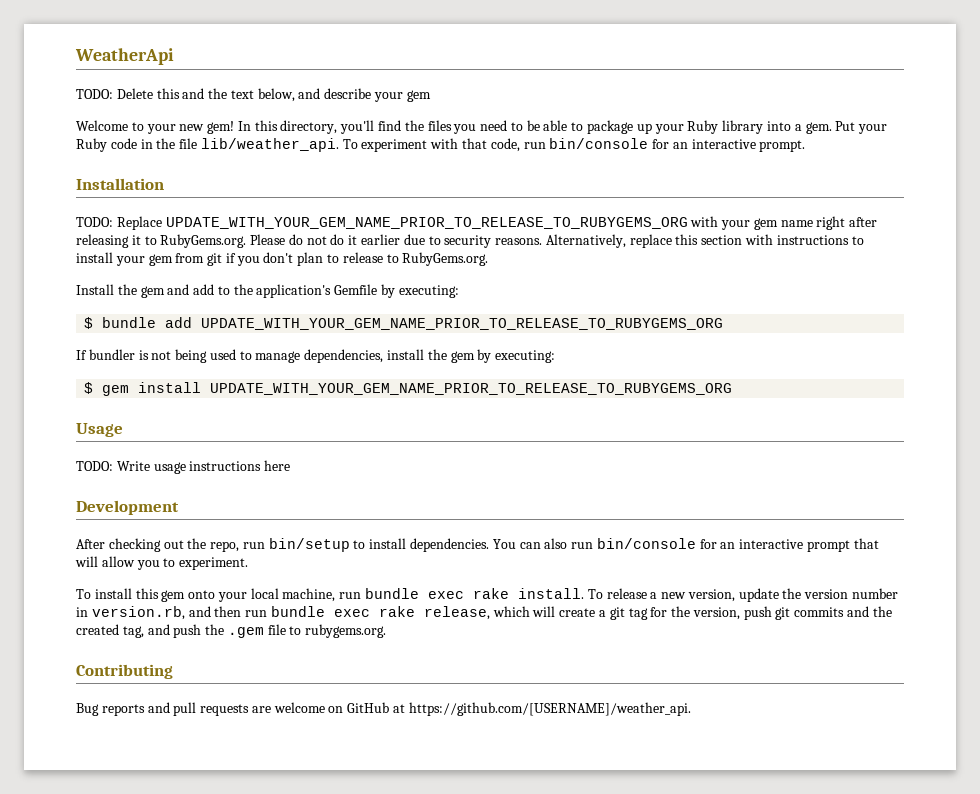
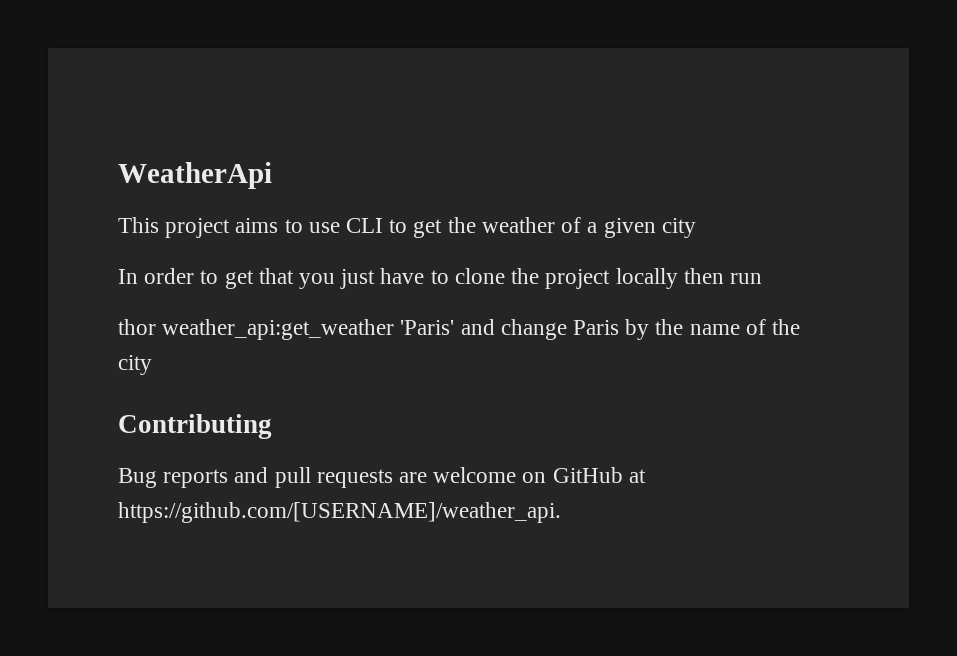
- TODO: Delete this and the text below, and describe your gem
- Welcome to your new gem! In this directory, you'll find the files you need to be able to package up your Ruby library into a gem. Put your Ruby code in the file lib/weather_api. To experiment with that code, run bin/console for an interactive prompt.
- Installation
- TODO: Replace UPDATE_WITH_YOUR_GEM_NAME_PRIOR_TO_RELEASE_TO_RUBYGEMS_ORG with your gem name right after releasing it to RubyGems.org. Please do not do it earlier due to security reasons. Alternatively, replace this section with instructions to install your gem from git if you don't plan to release to RubyGems.org.
- Install the gem and add to the application's Gemfile by executing:
- $ bundle add UPDATE_WITH_YOUR_GEM_NAME_PRIOR_TO_RELEASE_TO_RUBYGEMS_ORG
- If bundler is not being used to manage dependencies, install the gem by executing:
- $ gem install UPDATE_WITH_YOUR_GEM_NAME_PRIOR_TO_RELEASE_TO_RUBYGEMS_ORG
- Usage
- TODO: Write usage instructions here
- Development
- After checking out the repo, run bin/setup to install dependencies. You can also run bin/console for an interactive prompt that will allow you to experiment.
- To install this gem onto your local machine, run bundle exec rake install. To release a new version, update the version number in version.rb, and then run bundle exec rake release, which will create a git tag for the version, push git commits and the created tag, and push the .gem file to rubygems.org.
+ This project aims to use CLI to get the weather of a given city
+ In order to get that you just have to clone the project locally then run
+ thor weather_api:get_weather 'Paris' and change Paris by the name of the city

